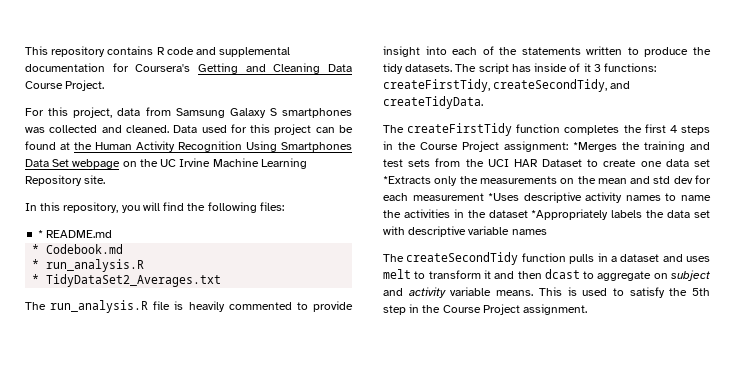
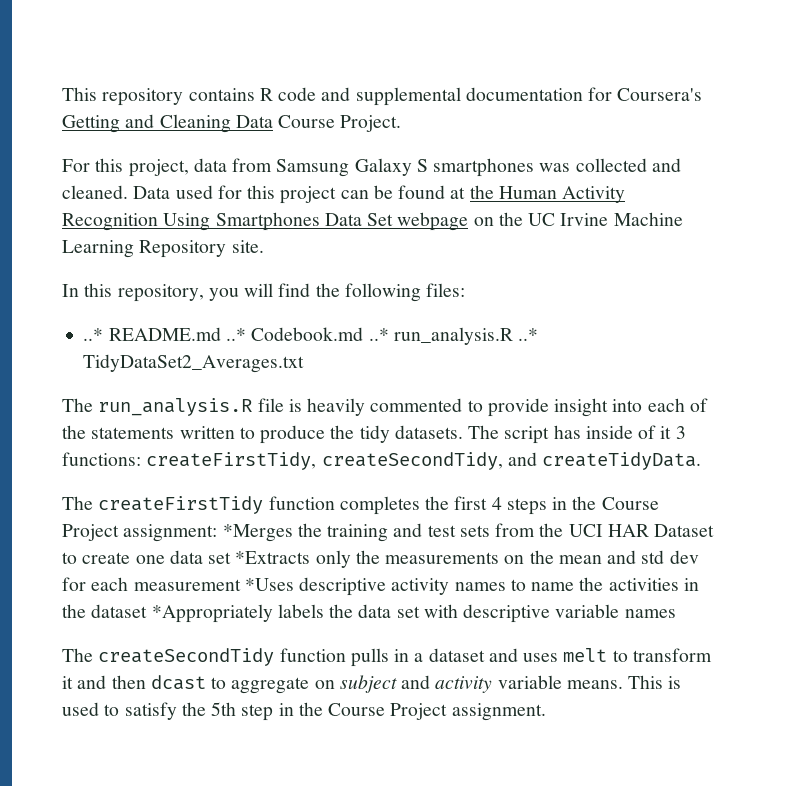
- * README.md
- * Codebook.md
- * run_analysis.R
- * TidyDataSet2_Averages.txt
+ ..* README.md ..* Codebook.md ..* run_analysis.R ..* TidyDataSet2_Averages.txt

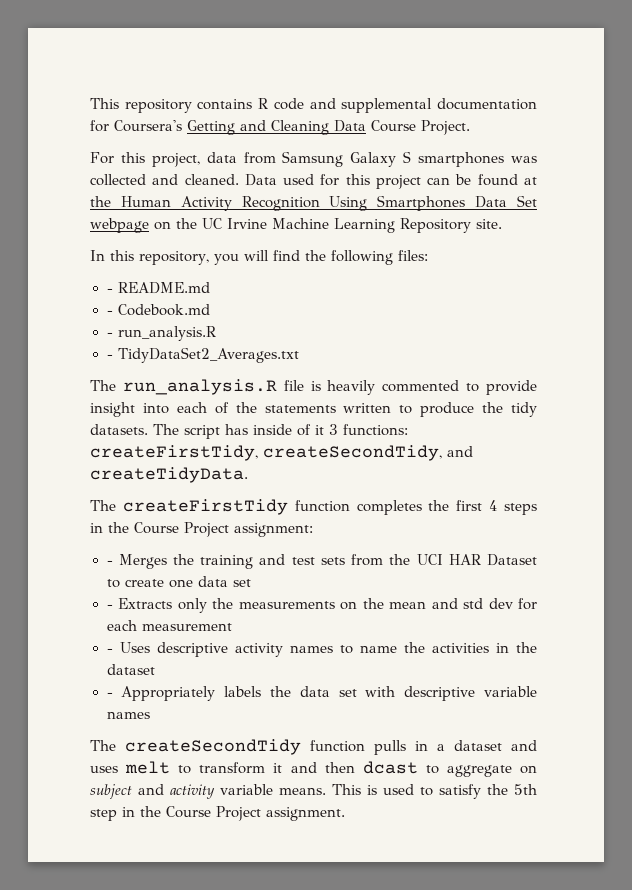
- ..* README.md ..* Codebook.md ..* run_analysis.R ..* TidyDataSet2_Averages.txt
+ - README.md
+ - Codebook.md
+ - run_analysis.R
+ - TidyDataSet2_Averages.txt
- The createFirstTidy function completes the first 4 steps in the Course Project assignment: *Merges the training and test sets from the UCI HAR Dataset to create one data set *Extracts only the measurements on the mean and std dev for each measurement *Uses descriptive activity names to name the activities in the dataset *Appropriately labels the data set with descriptive variable names
+ The createFirstTidy function completes the first 4 steps in the Course Project assignment:
+ - Merges the training and test sets from the UCI HAR Dataset to create one data set
+ - Extracts only the measurements on the mean and std dev for each measurement
+ - Uses descriptive activity names to name the activities in the dataset
+ - Appropriately labels the data set with descriptive variable names

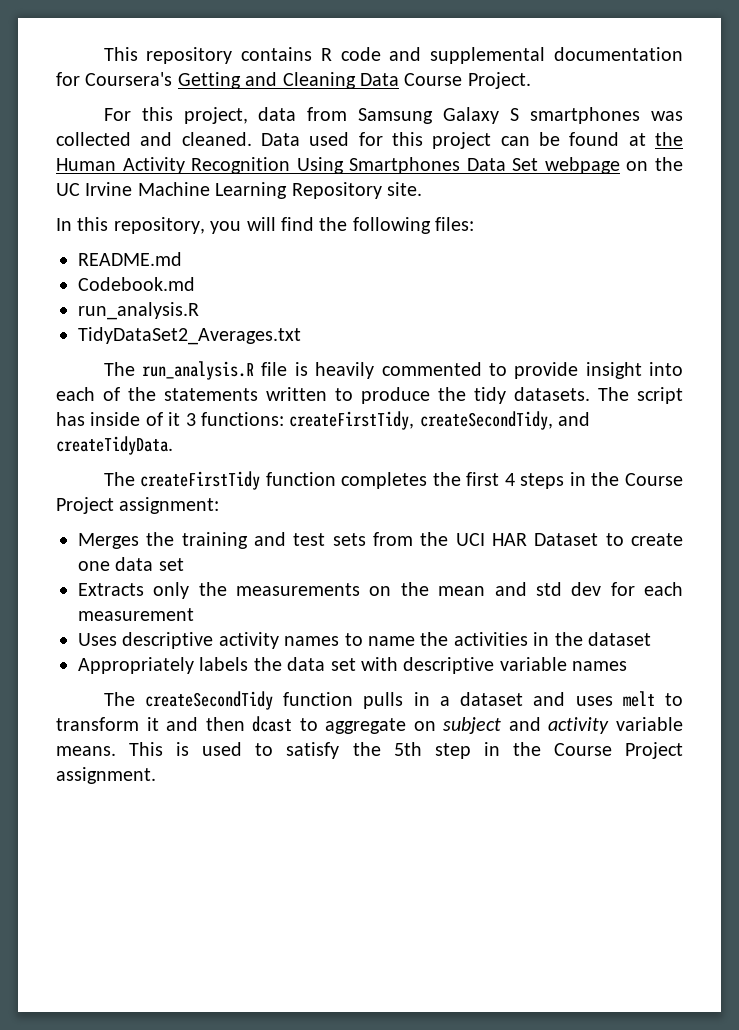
- - README.md
+ README.md
- - Codebook.md
- - run_analysis.R
+ Codebook.md
+ run_analysis.R
- - TidyDataSet2_Averages.txt
+ TidyDataSet2_Averages.txt
- - Merges the training and test sets from the UCI HAR Dataset to create one data set
+ Merges the training and test sets from the UCI HAR Dataset to create one data set
- - Extracts only the measurements on the mean and std dev for each measurement
+ Extracts only the measurements on the mean and std dev for each measurement
- - Uses descriptive activity names to name the activities in the dataset
+ Uses descriptive activity names to name the activities in the dataset
- - Appropriately labels the data set with descriptive variable names
+ Appropriately labels the data set with descriptive variable names

